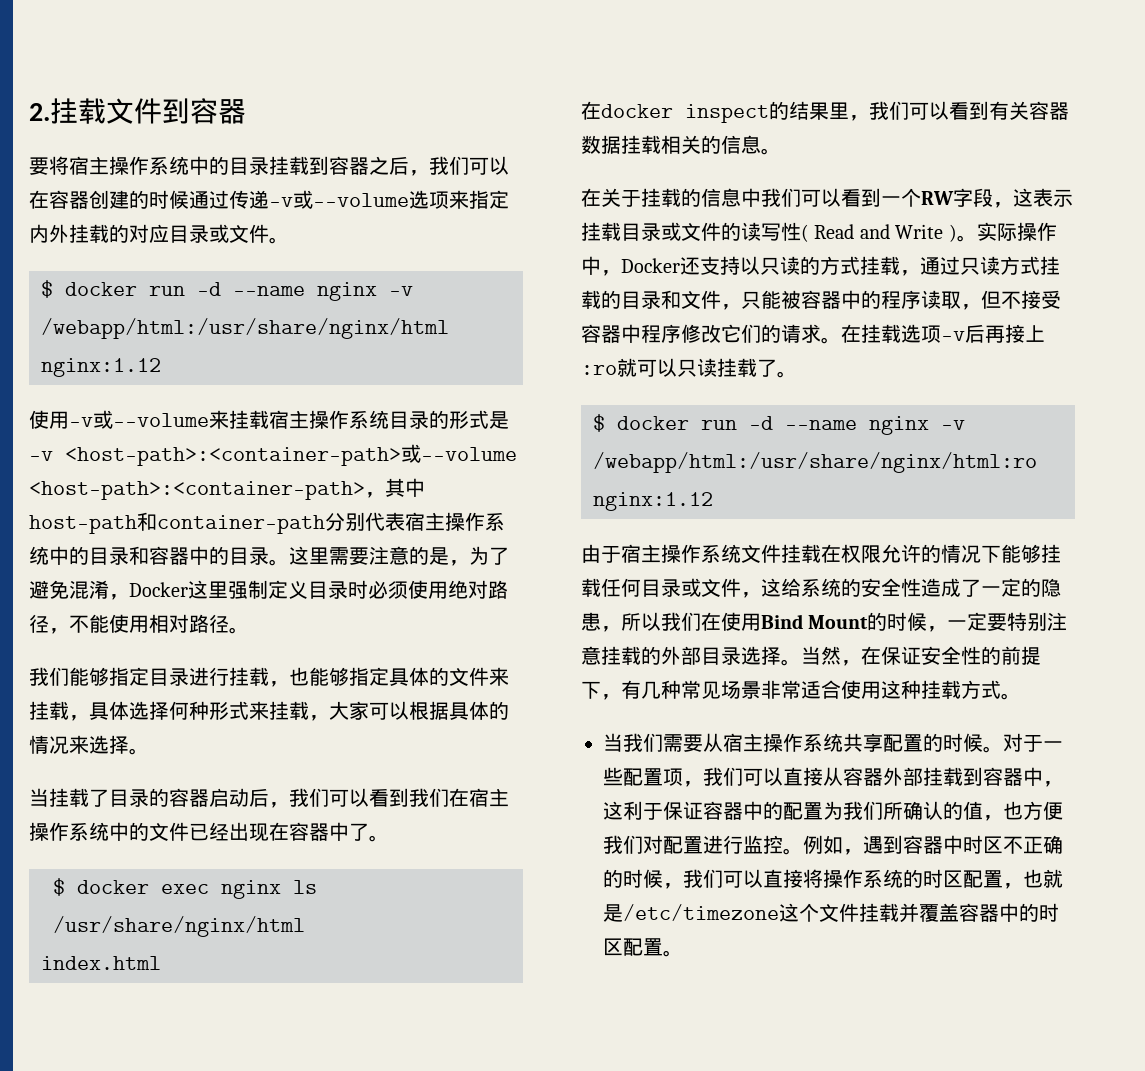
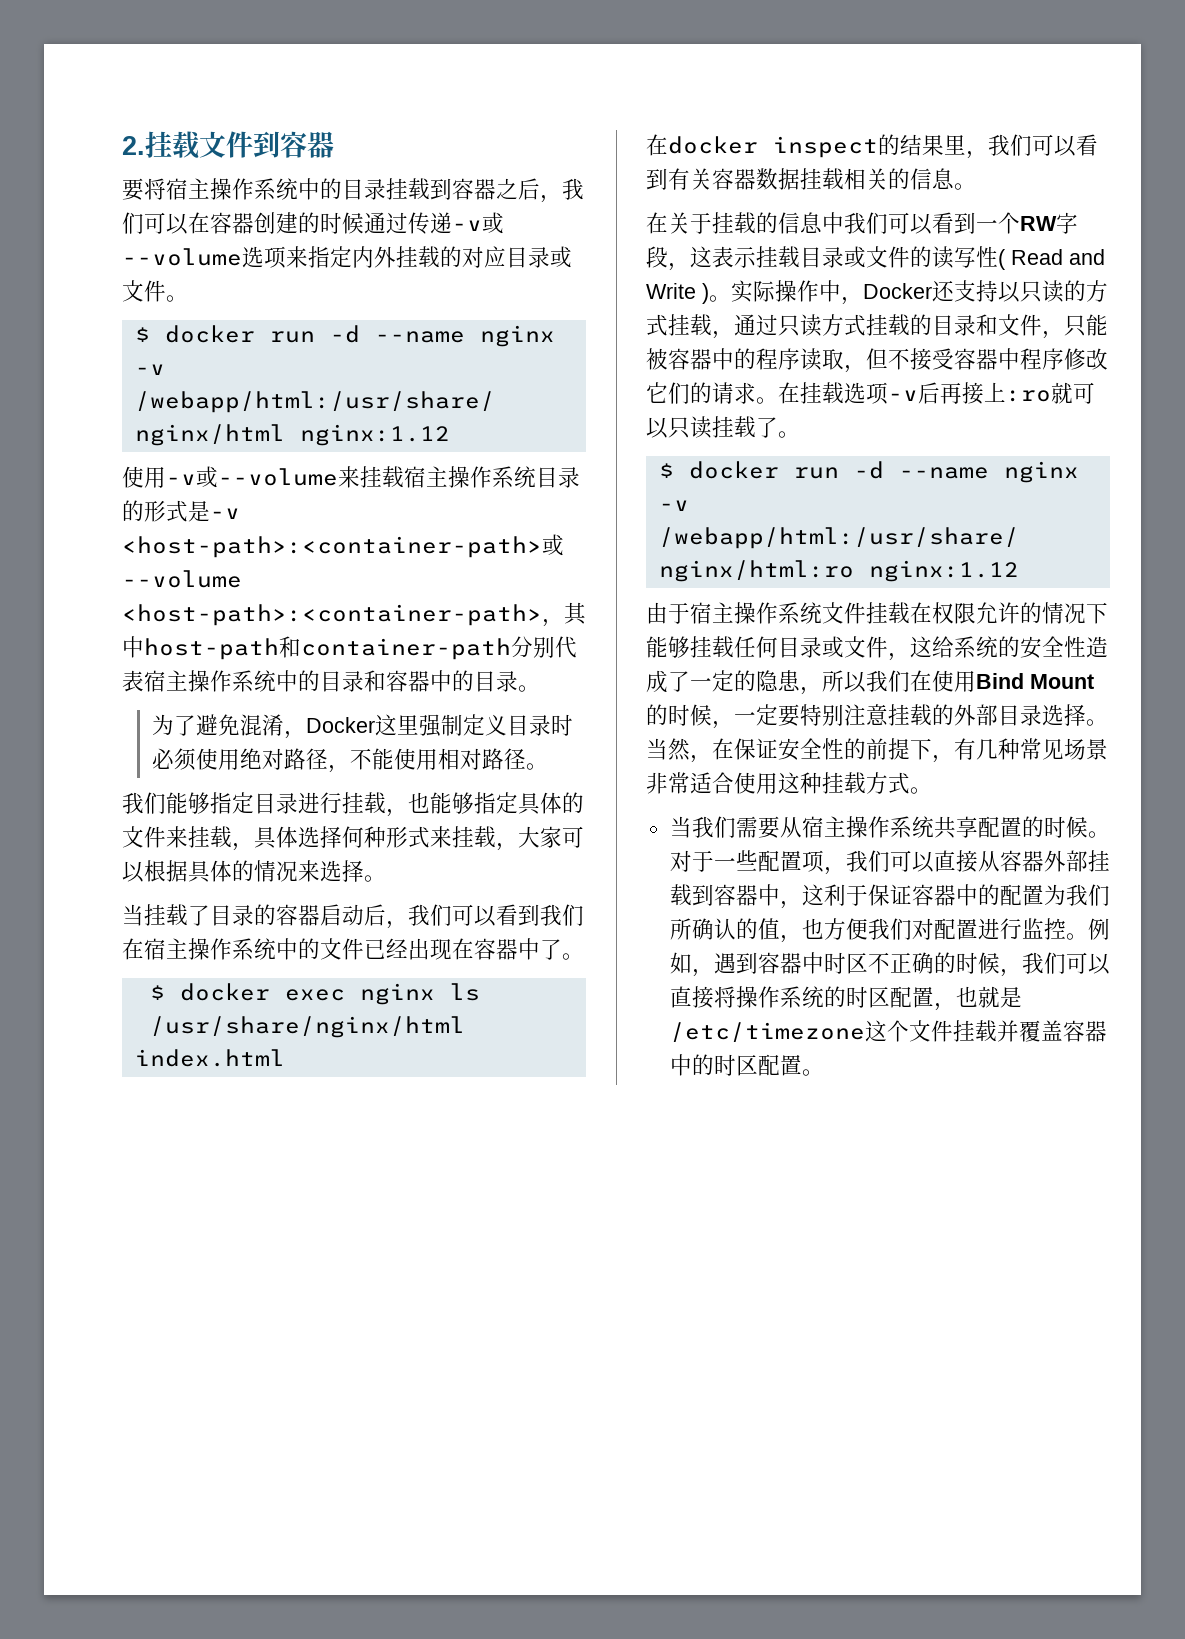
- 使用-v或--volume来挂载宿主操作系统目录的形式是-v <host-path>:<container-path>或--volume <host-path>:<container-path>，其中host-path和container-path分别代表宿主操作系统中的目录和容器中的目录。这里需要注意的是，为了避免混淆，Docker这里强制定义目录时必须使用绝对路径，不能使用相对路径。
+ 使用-v或--volume来挂载宿主操作系统目录的形式是-v <host-path>:<container-path>或--volume <host-path>:<container-path>，其中host-path和container-path分别代表宿主操作系统中的目录和容器中的目录。
+ 为了避免混淆，Docker这里强制定义目录时必须使用绝对路径，不能使用相对路径。

